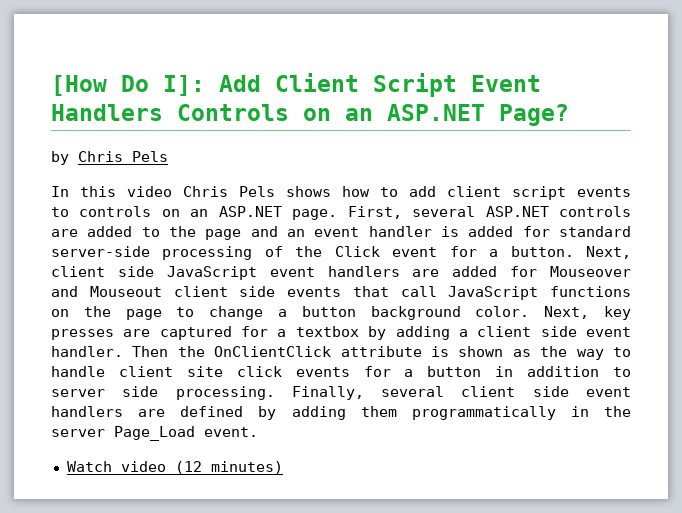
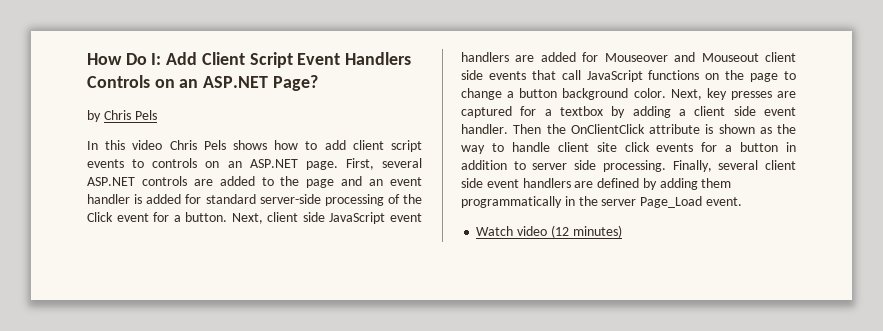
- [How Do I]: Add Client Script Event Handlers Controls on an ASP.NET Page?
+ How Do I: Add Client Script Event Handlers Controls on an ASP.NET Page?

